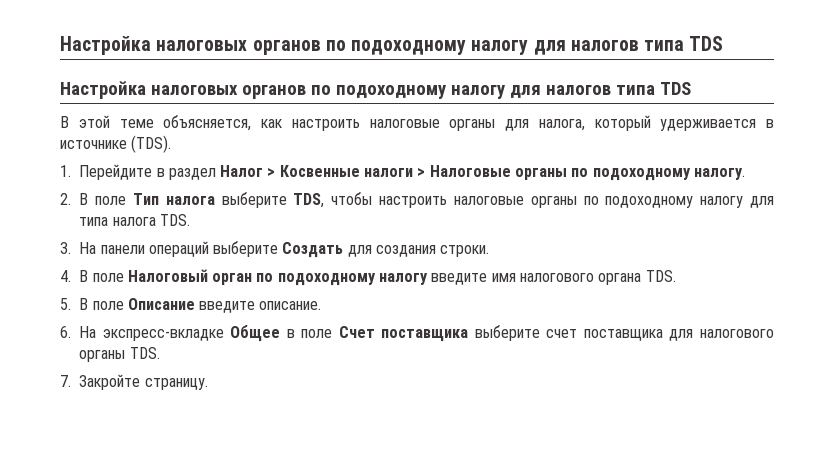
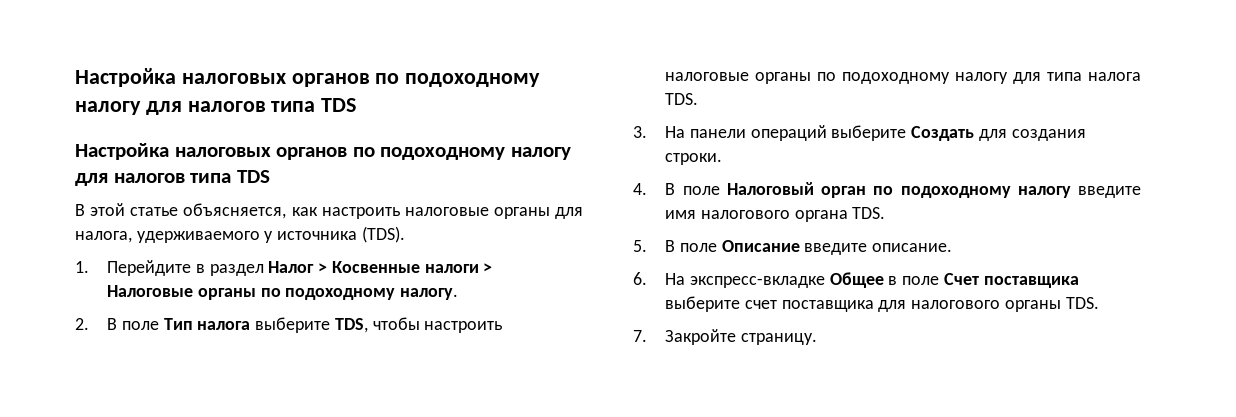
- В этой теме объясняется, как настроить налоговые органы для налога, который удерживается в источнике (TDS).
+ В этой статье объясняется, как настроить налоговые органы для налога, удерживаемого у источника (TDS).

